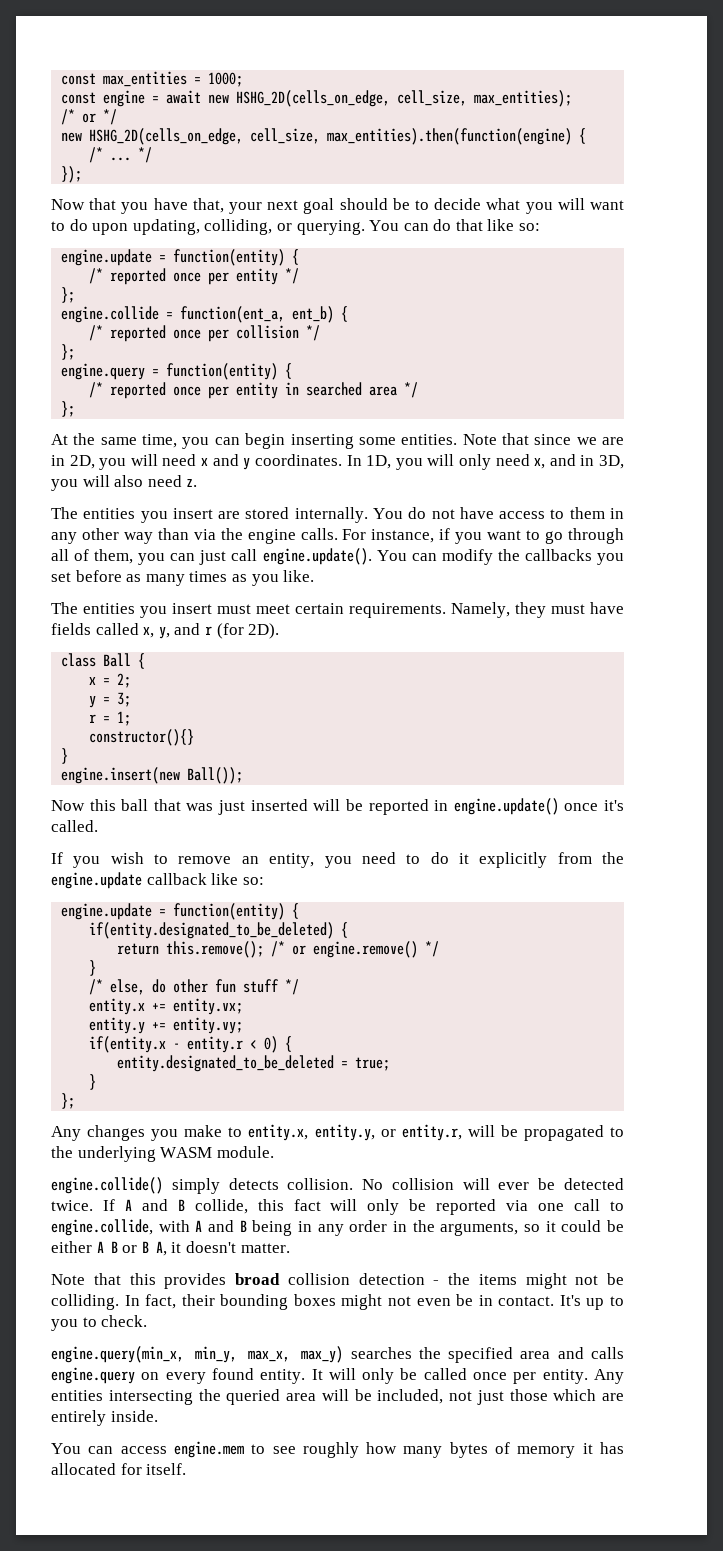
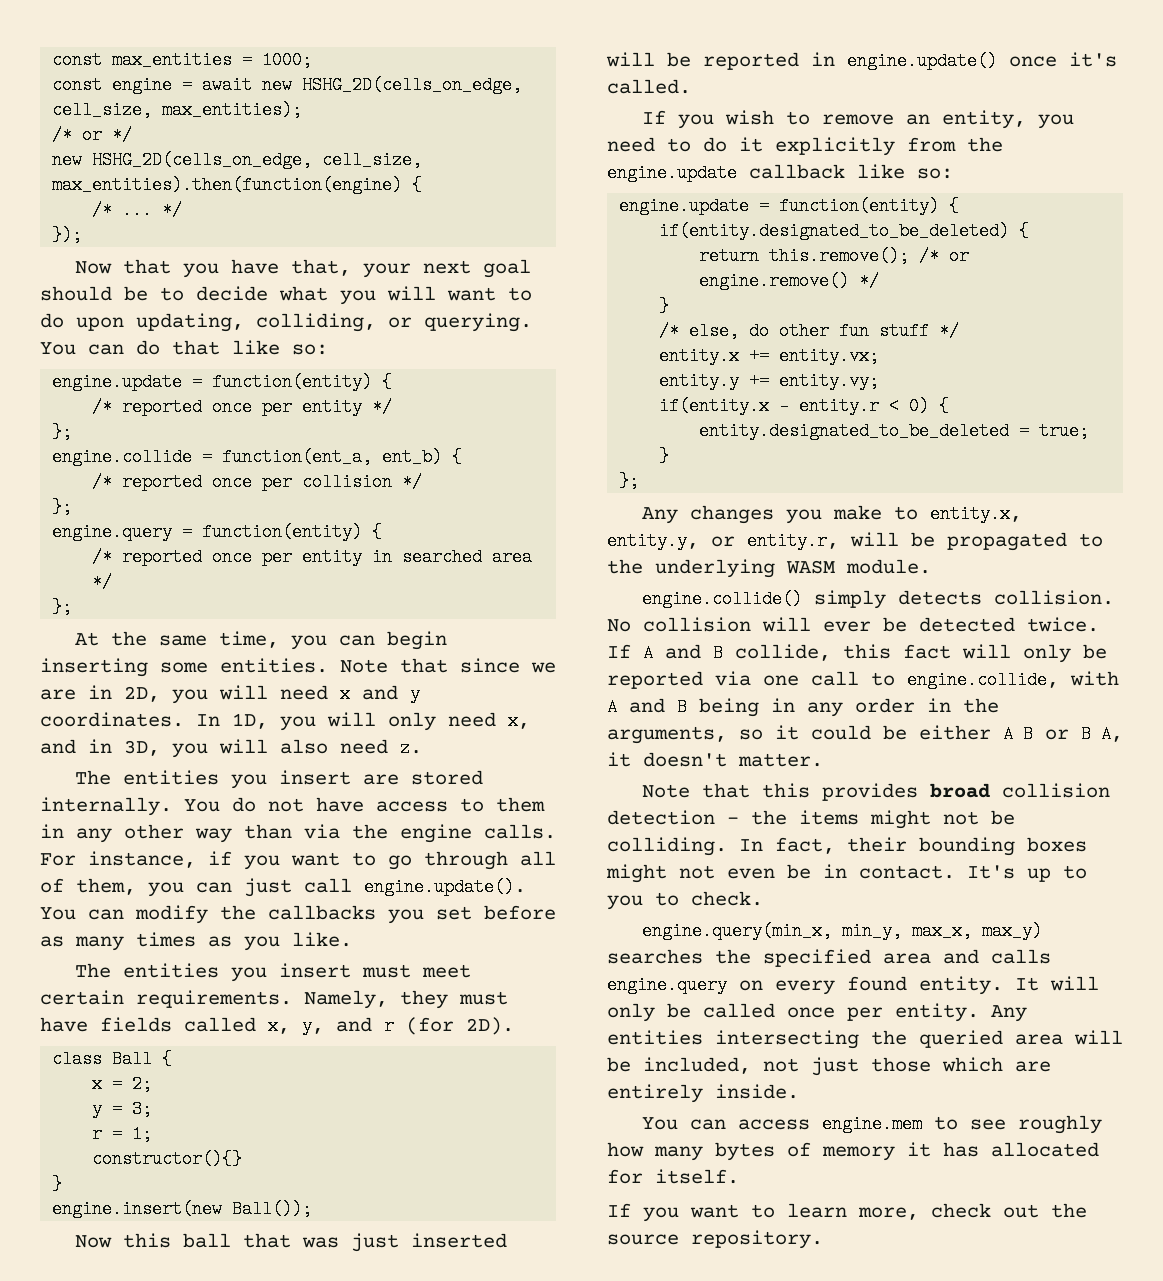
+ If you want to learn more, check out the source repository.

